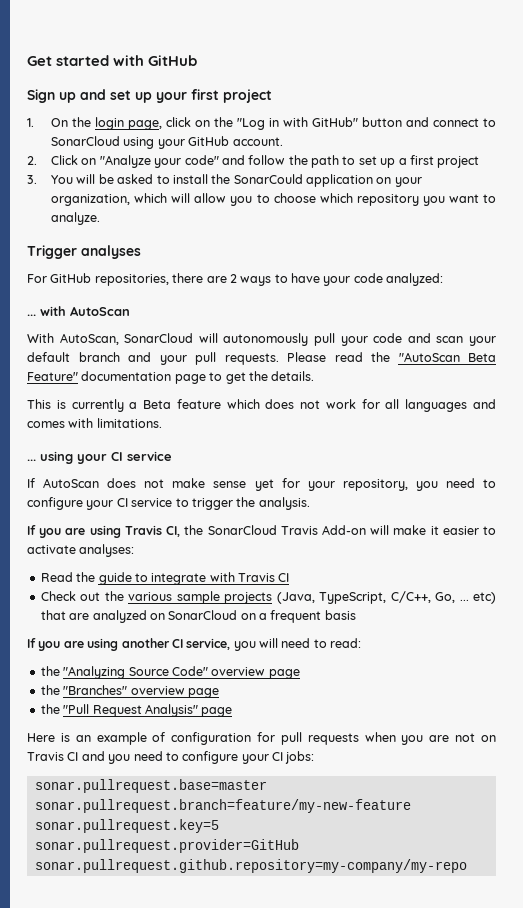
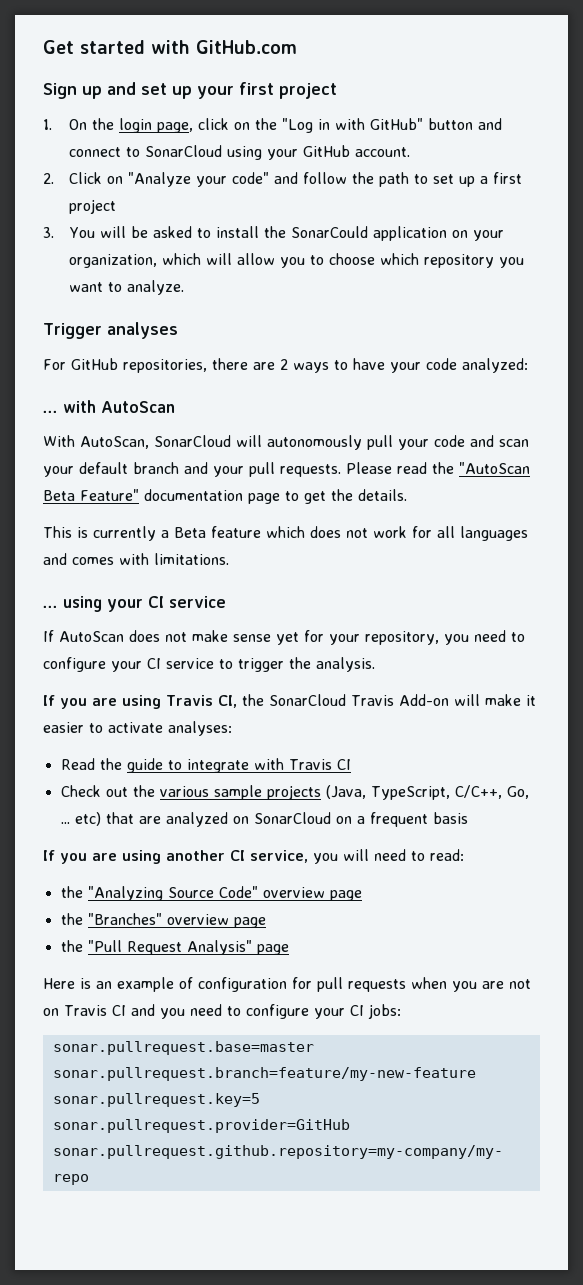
- Get started with GitHub
+ Get started with GitHub.com

